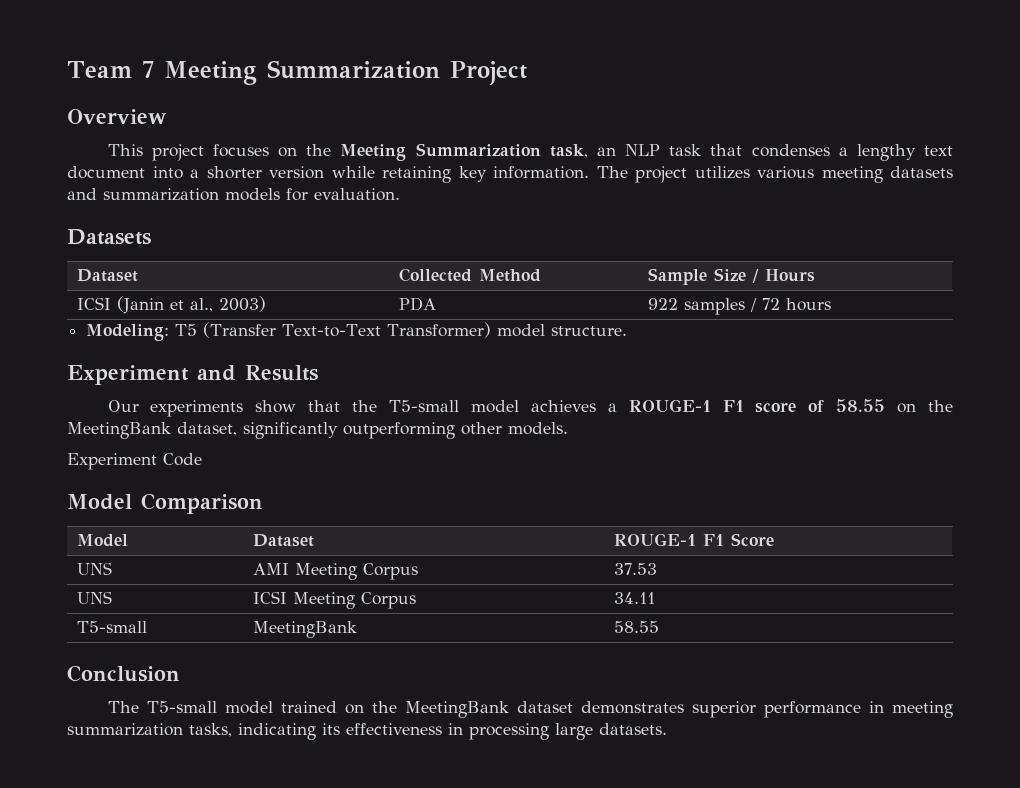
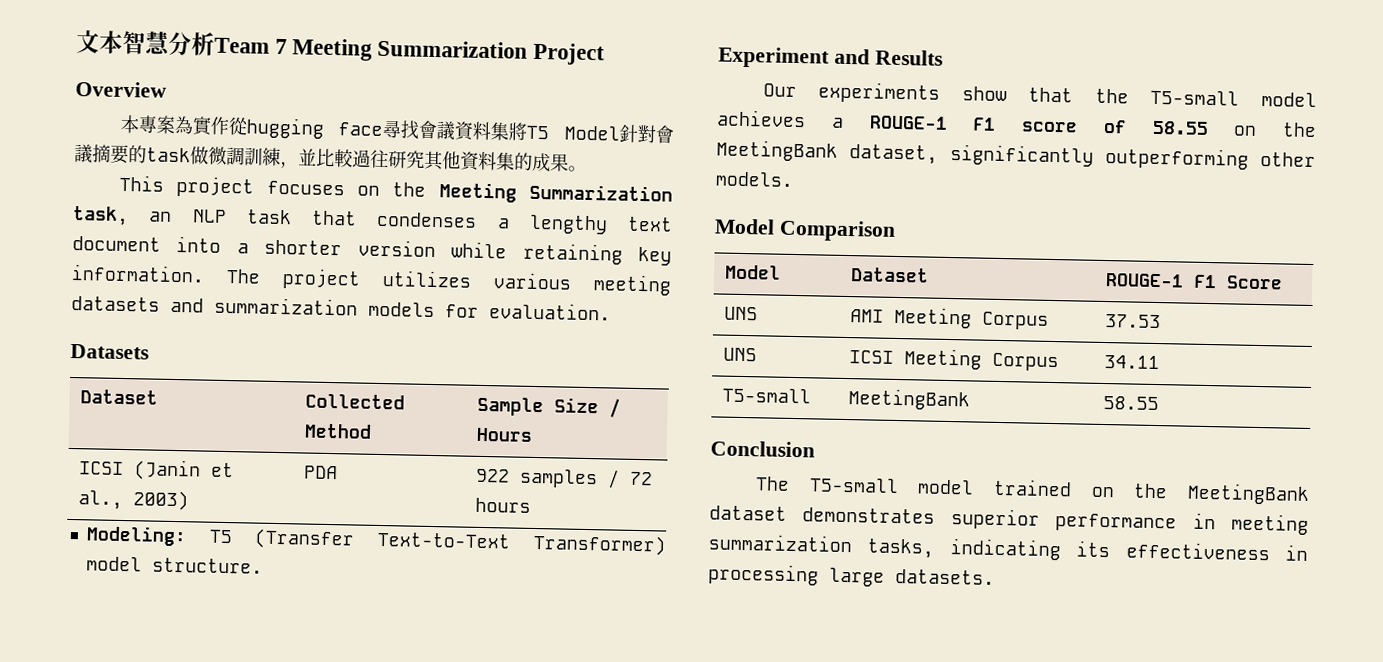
- Team 7 Meeting Summarization Project
+ 文本智慧分析Team 7 Meeting Summarization Project
+ 本專案為實作從hugging face尋找會議資料集將T5 Model針對會議摘要的task做微調訓練，並比較過往研究其他資料集的成果。
- Experiment Code

